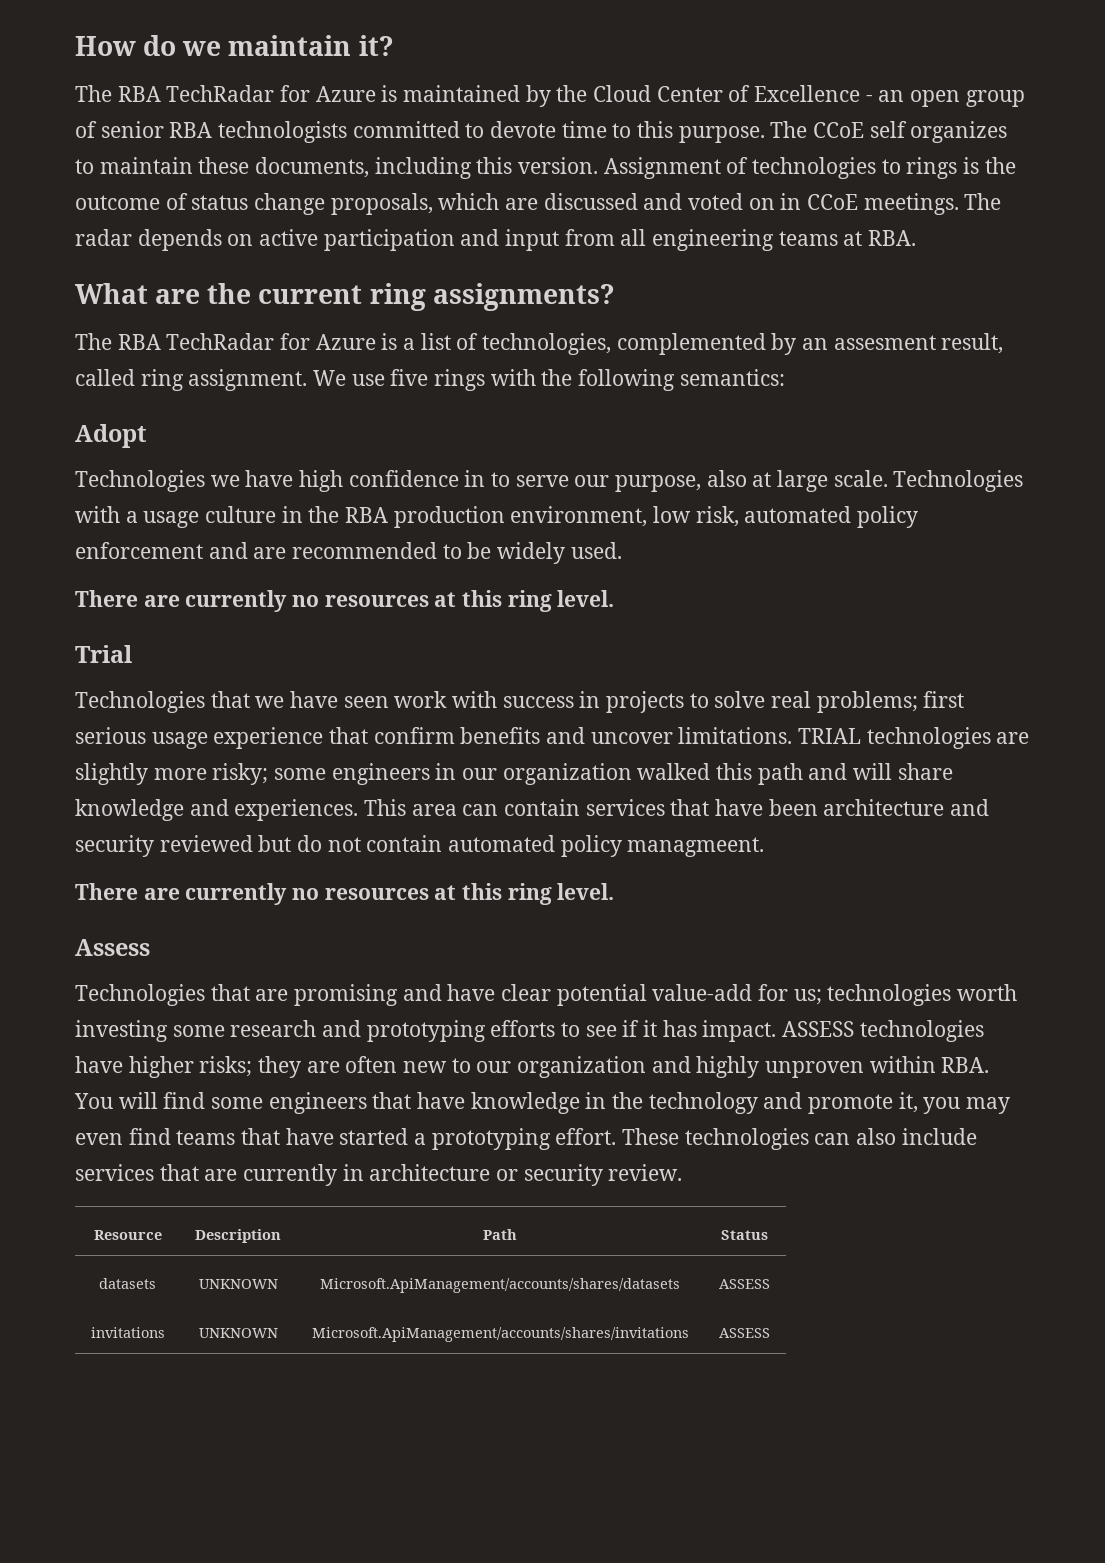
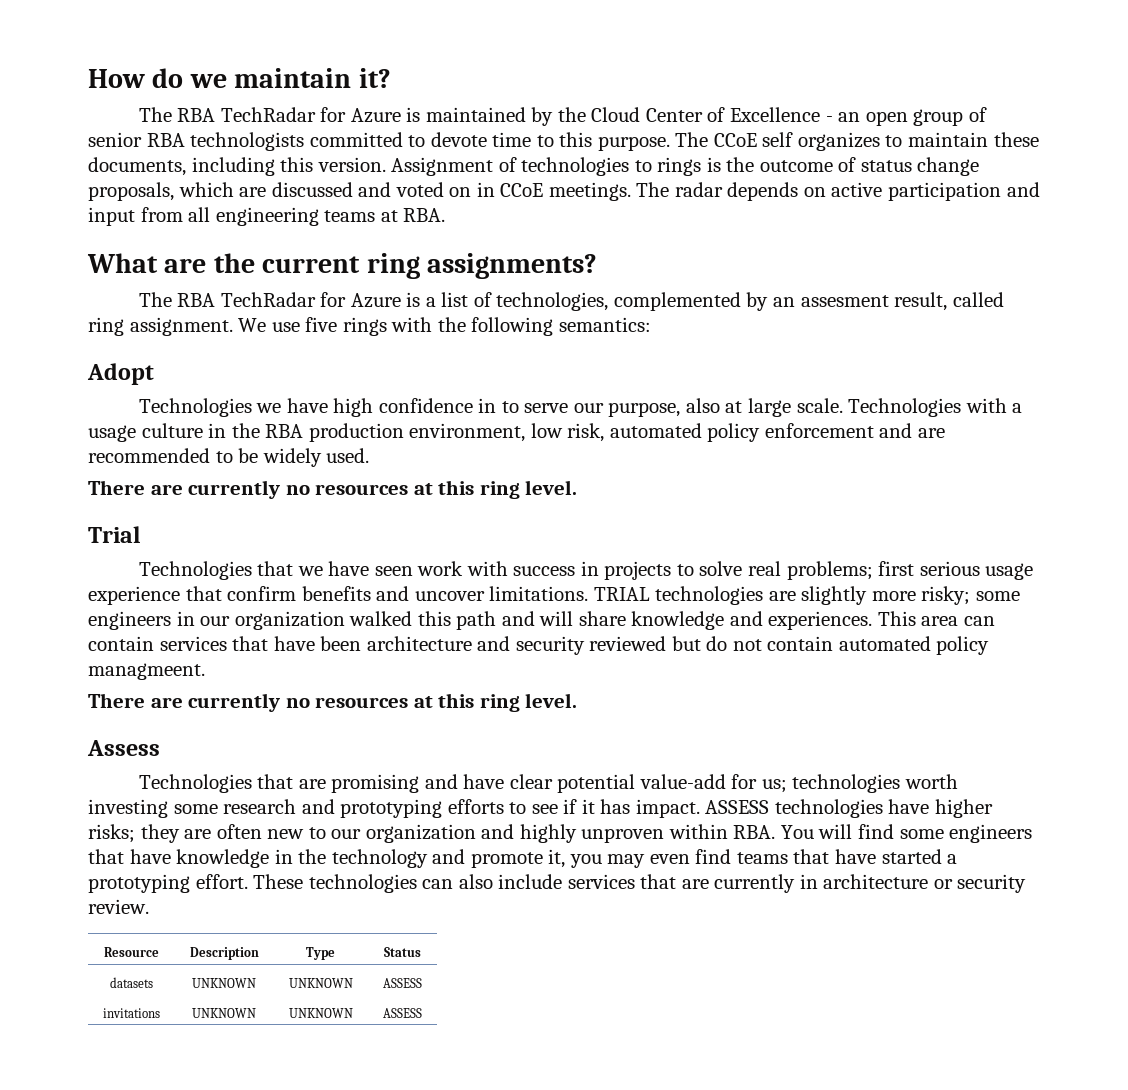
- Resource | Description | Path | Status
+ Resource | Description | Type | Status
- datasets | UNKNOWN | Microsoft.ApiManagement/accounts/shares/datasets | ASSESS
+ datasets | UNKNOWN | UNKNOWN | ASSESS
- invitations | UNKNOWN | Microsoft.ApiManagement/accounts/shares/invitations | ASSESS
+ invitations | UNKNOWN | UNKNOWN | ASSESS

